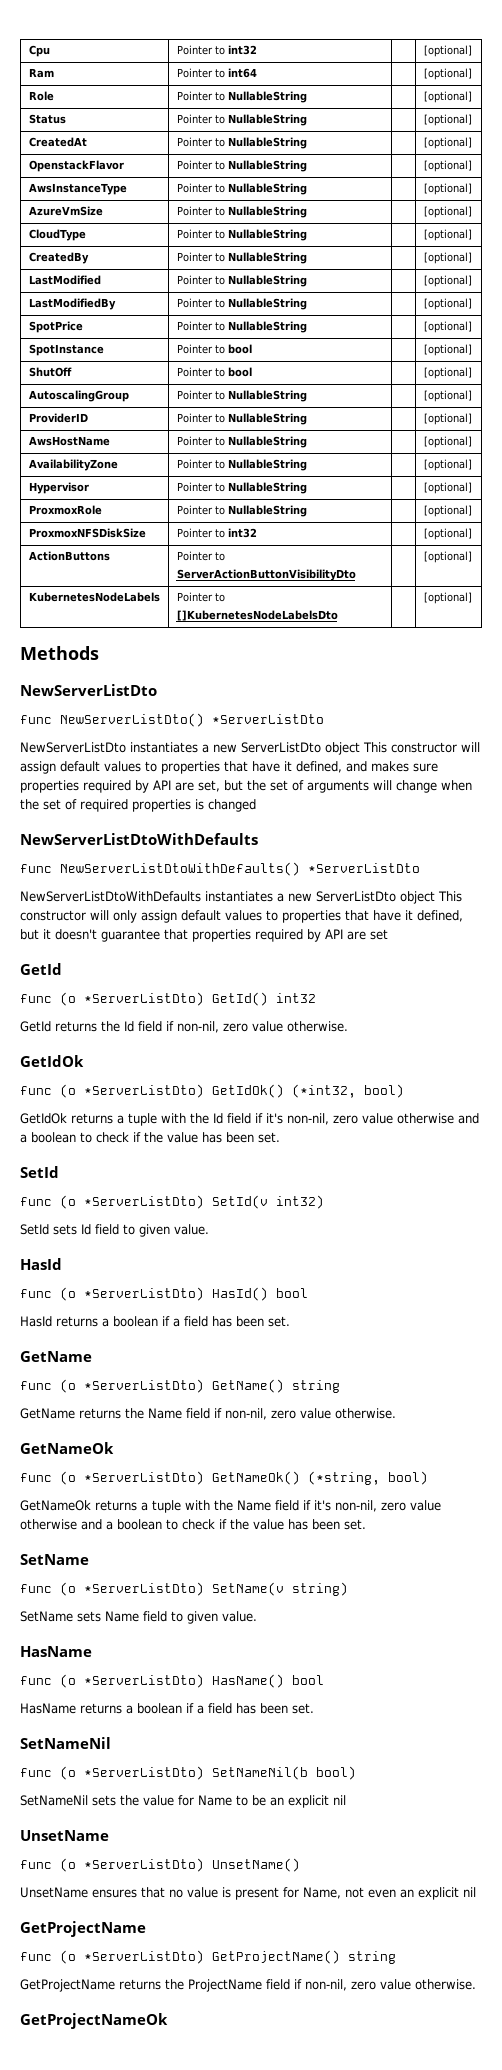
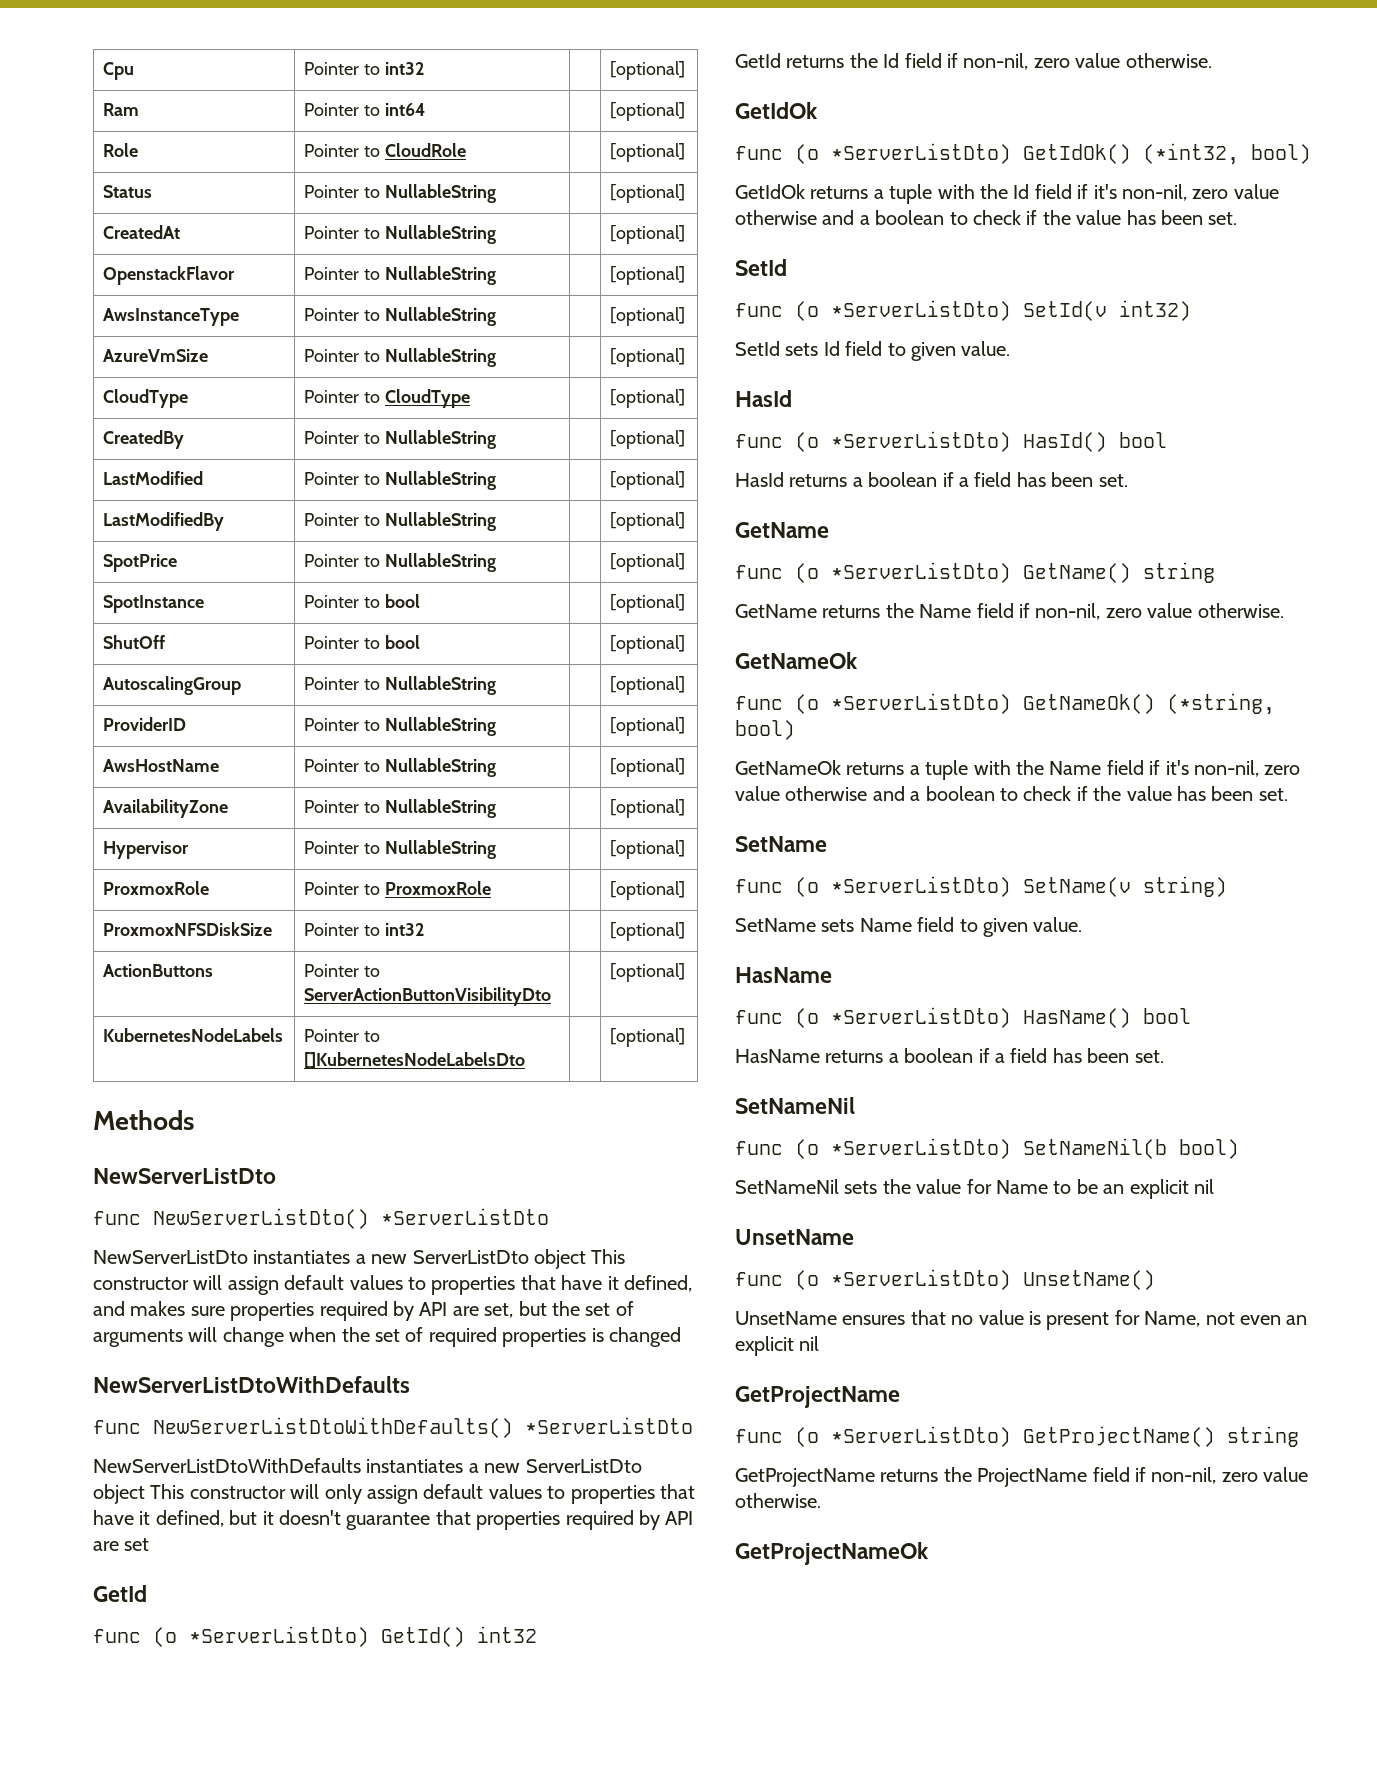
- Role | Pointer to NullableString | | [optional]
+ Role | Pointer to CloudRole | | [optional]
- CloudType | Pointer to NullableString | | [optional]
+ CloudType | Pointer to CloudType | | [optional]
- ProxmoxRole | Pointer to NullableString | | [optional]
+ ProxmoxRole | Pointer to ProxmoxRole | | [optional]

